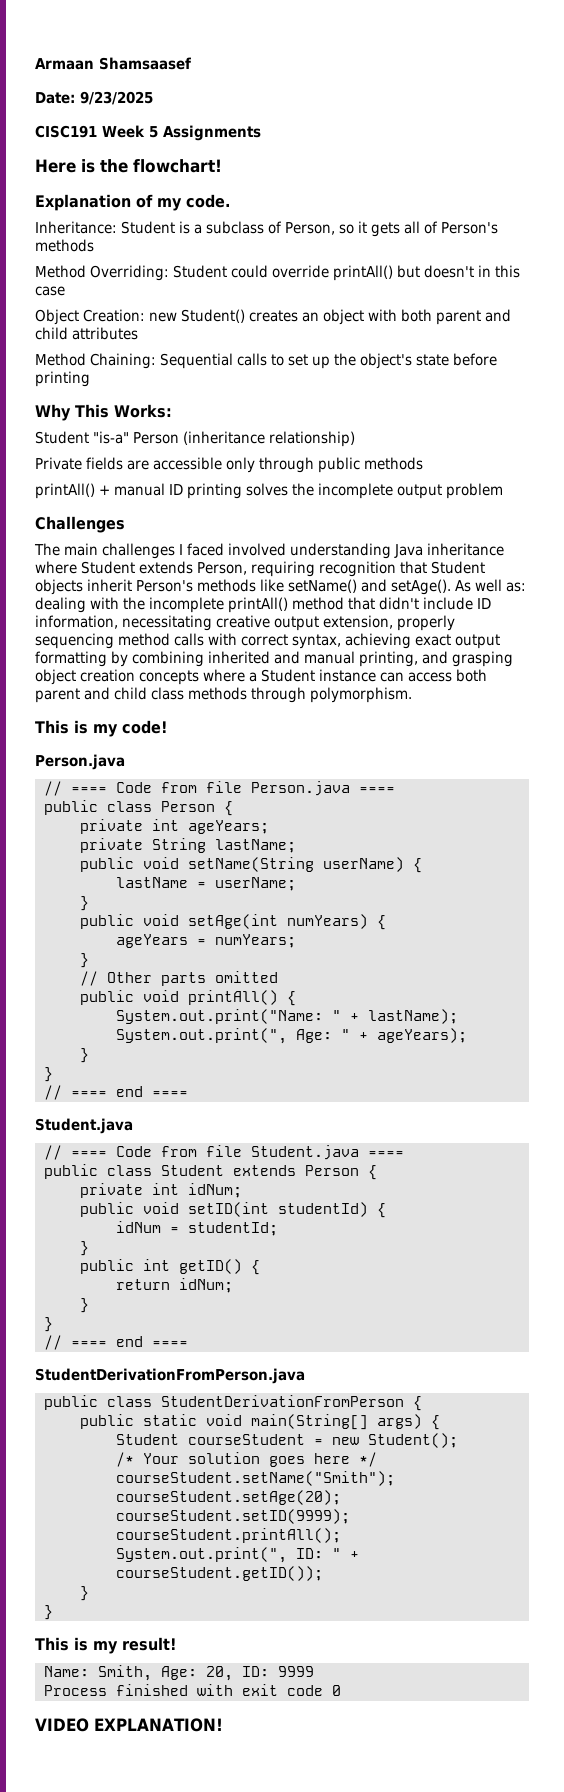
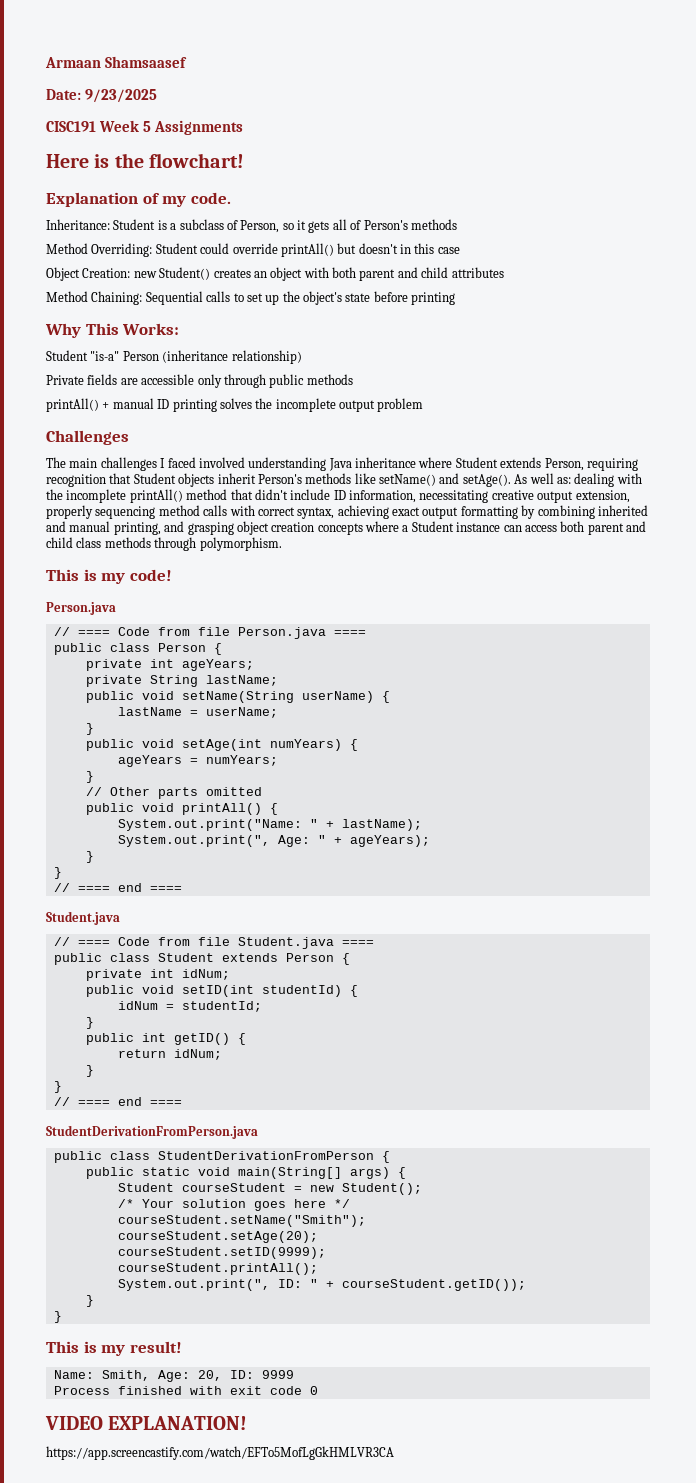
+ https://app.screencastify.com/watch/EFTo5MofLgGkHMLVR3CA

